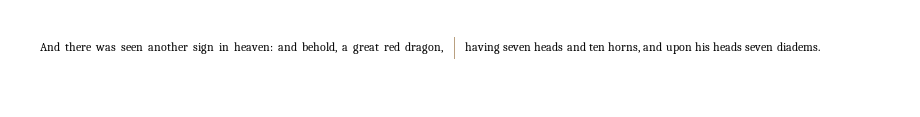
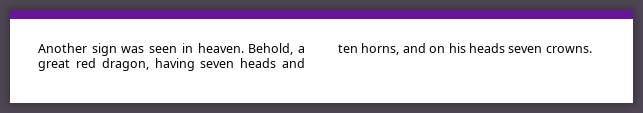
- And there was seen another sign in heaven: and behold, a great red dragon, having seven heads and ten horns, and upon his heads seven diadems.
+ Another sign was seen in heaven. Behold, a great red dragon, having seven heads and ten horns, and on his heads seven crowns.

